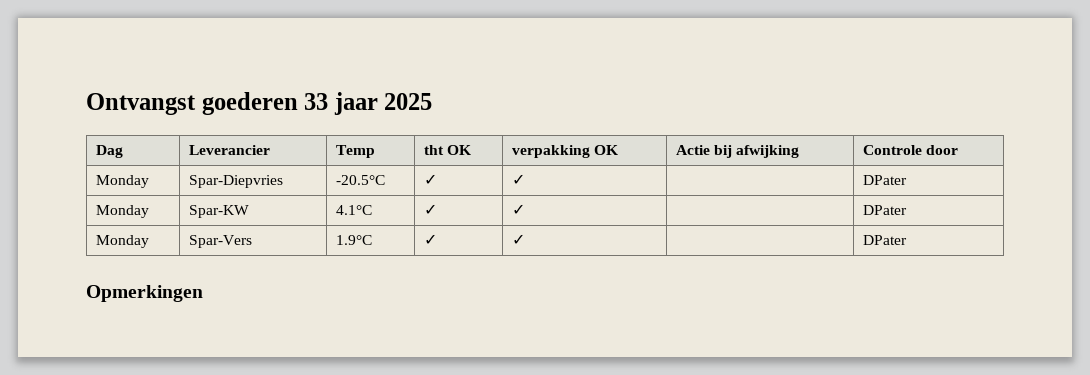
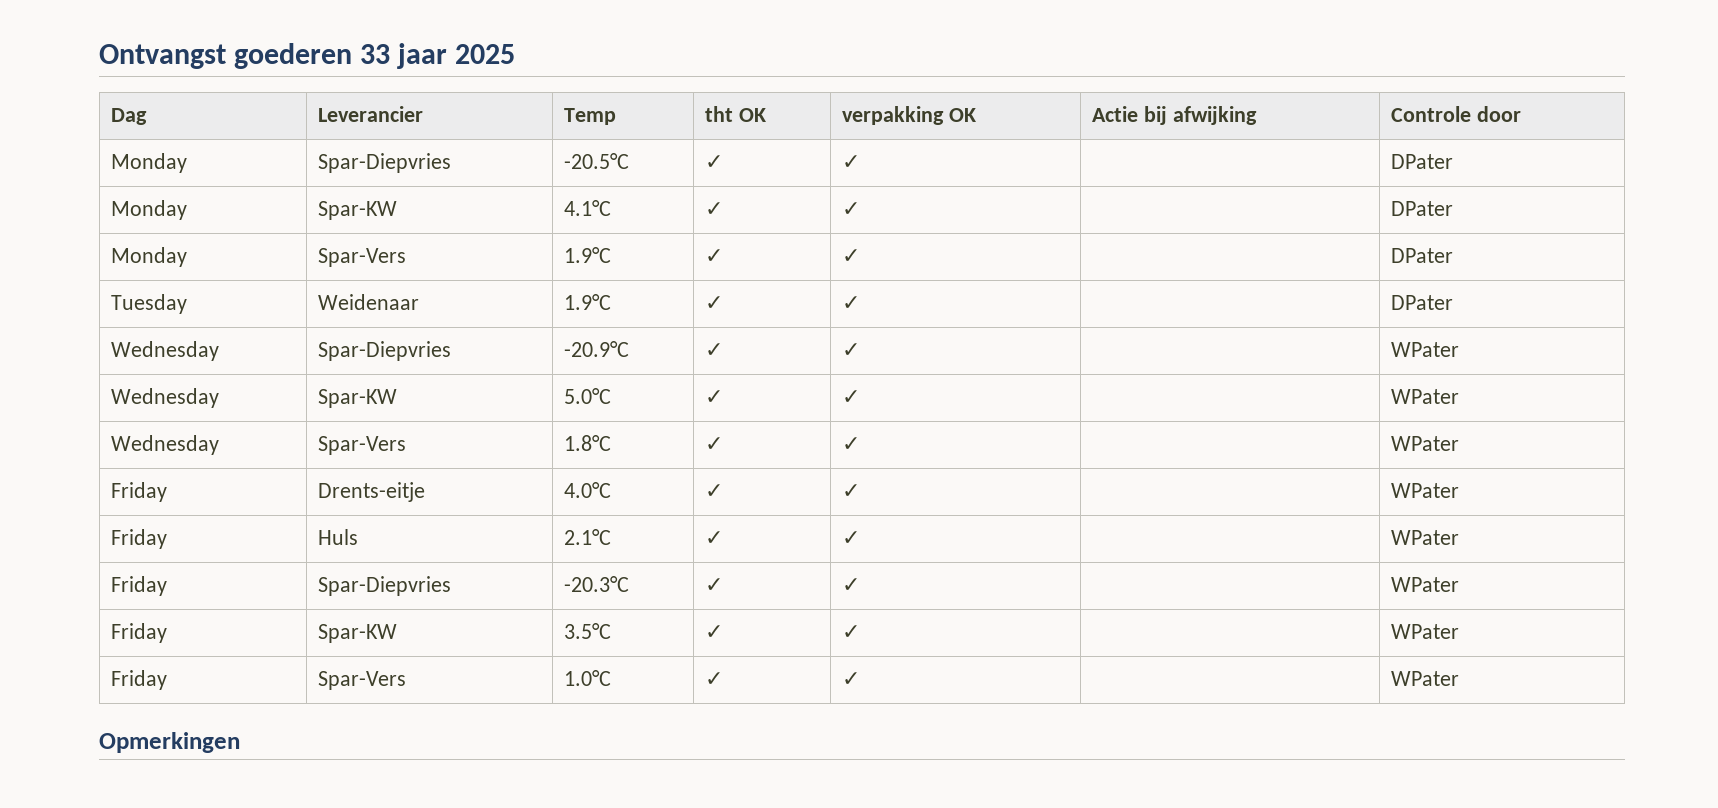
+ Tuesday | Weidenaar | 1.9°C | ✓ | ✓ | | DPater
+ Wednesday | Spar-Diepvries | -20.9°C | ✓ | ✓ | | WPater
+ Wednesday | Spar-KW | 5.0°C | ✓ | ✓ | | WPater
+ Wednesday | Spar-Vers | 1.8°C | ✓ | ✓ | | WPater
+ Friday | Drents-eitje | 4.0°C | ✓ | ✓ | | WPater
+ Friday | Huls | 2.1°C | ✓ | ✓ | | WPater
+ Friday | Spar-Diepvries | -20.3°C | ✓ | ✓ | | WPater
+ Friday | Spar-KW | 3.5°C | ✓ | ✓ | | WPater
+ Friday | Spar-Vers | 1.0°C | ✓ | ✓ | | WPater

